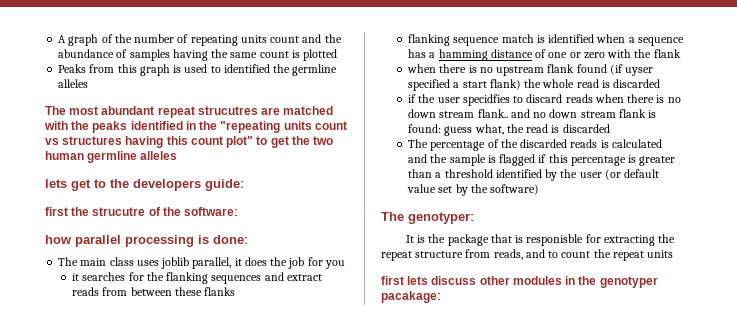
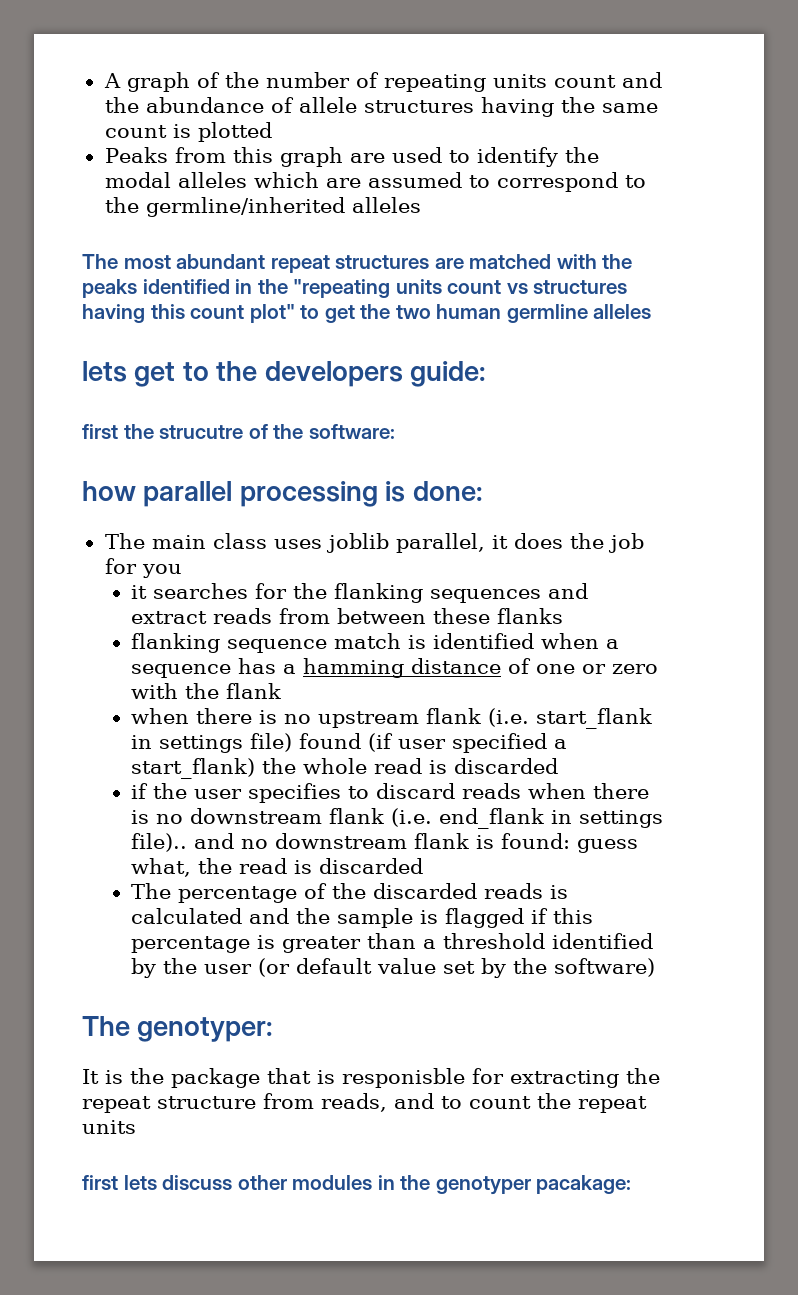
- A graph of the number of repeating units count and the abundance of samples having the same count is plotted
+ A graph of the number of repeating units count and the abundance of allele structures having the same count is plotted
- Peaks from this graph is used to identified the germline alleles
+ Peaks from this graph are used to identify the modal alleles which are assumed to correspond to the germline/inherited alleles
- The most abundant repeat strucutres are matched with the peaks identified in the "repeating units count vs structures having this count plot" to get the two human germline alleles
+ The most abundant repeat structures are matched with the peaks identified in the "repeating units count vs structures having this count plot" to get the two human germline alleles
- when there is no upstream flank found (if uyser specified a start flank) the whole read is discarded
+ when there is no upstream flank (i.e. start_flank in settings file) found (if user specified a start_flank) the whole read is discarded
- if the user specidfies to discard reads when there is no down stream flank.. and no down stream flank is found: guess what, the read is discarded
+ if the user specifies to discard reads when there is no downstream flank (i.e. end_flank in settings file).. and no downstream flank is found: guess what, the read is discarded

